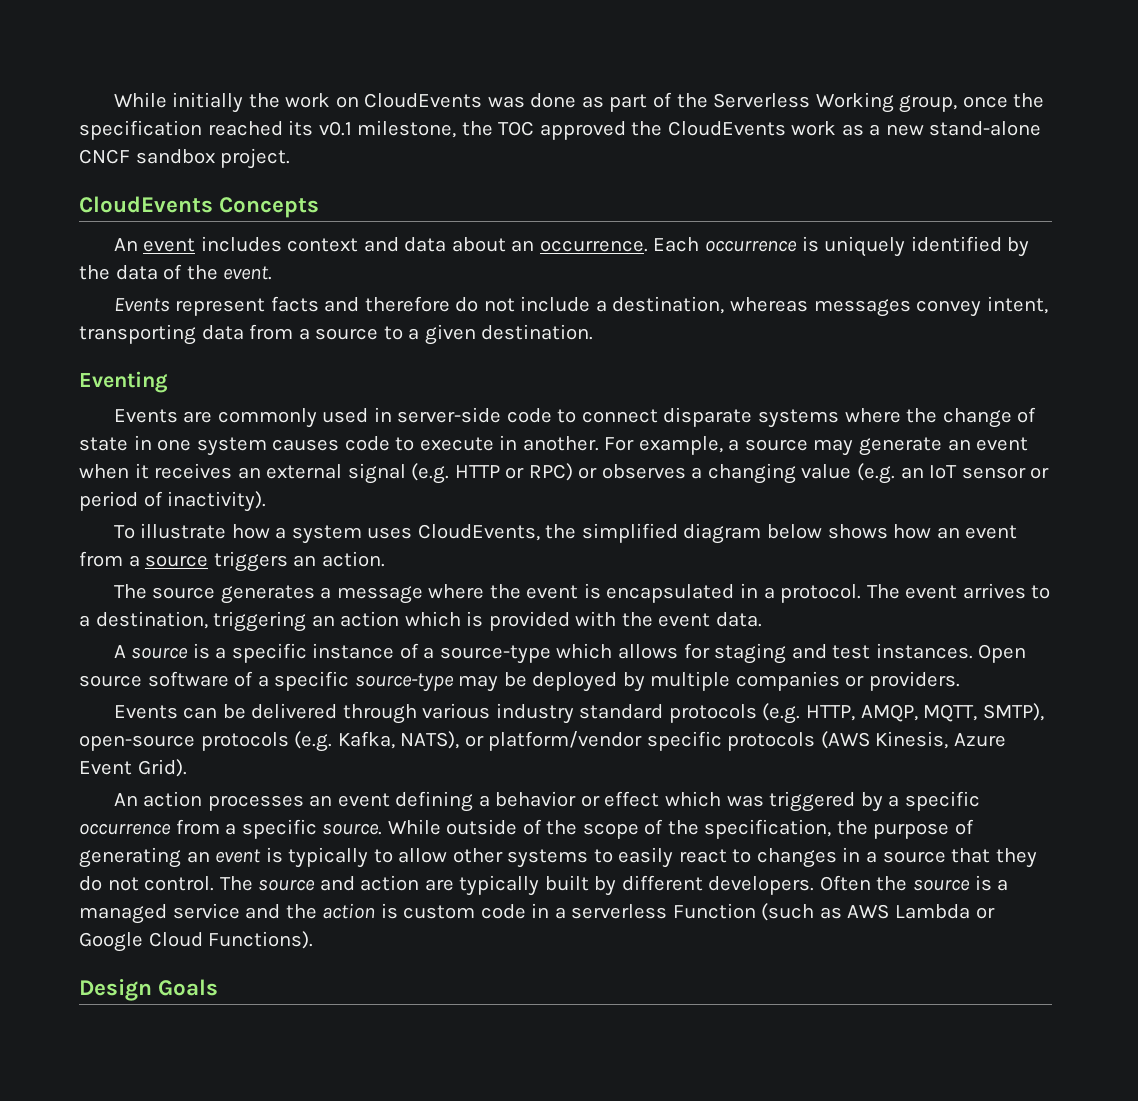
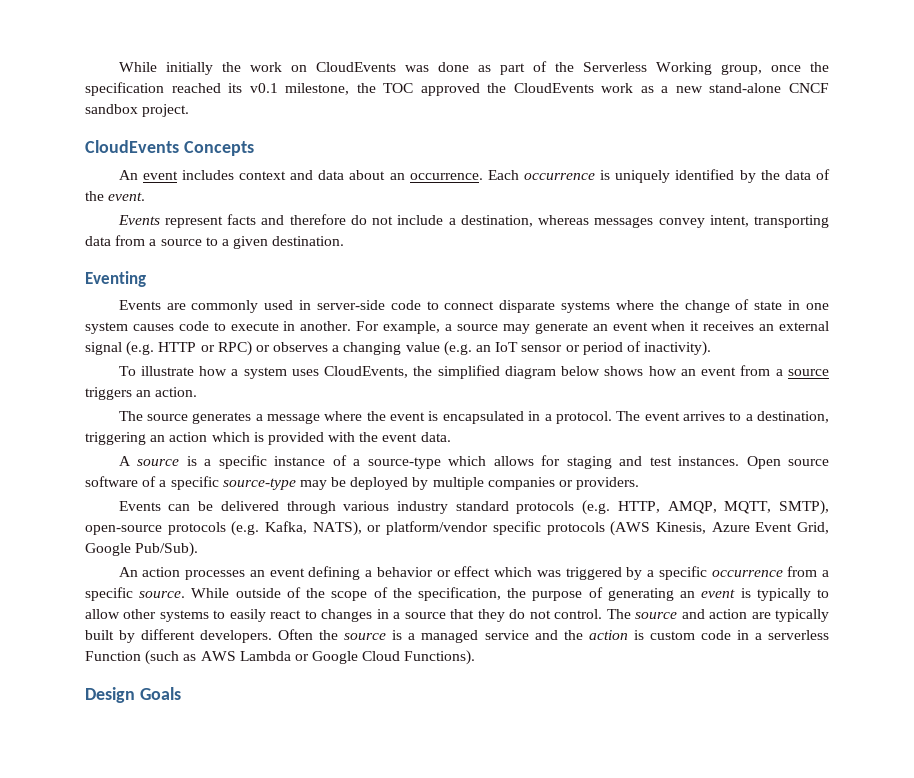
- Events can be delivered through various industry standard protocols (e.g. HTTP, AMQP, MQTT, SMTP), open-source protocols (e.g. Kafka, NATS), or platform/vendor specific protocols (AWS Kinesis, Azure Event Grid).
+ Events can be delivered through various industry standard protocols (e.g. HTTP, AMQP, MQTT, SMTP), open-source protocols (e.g. Kafka, NATS), or platform/vendor specific protocols (AWS Kinesis, Azure Event Grid, Google Pub/Sub).

